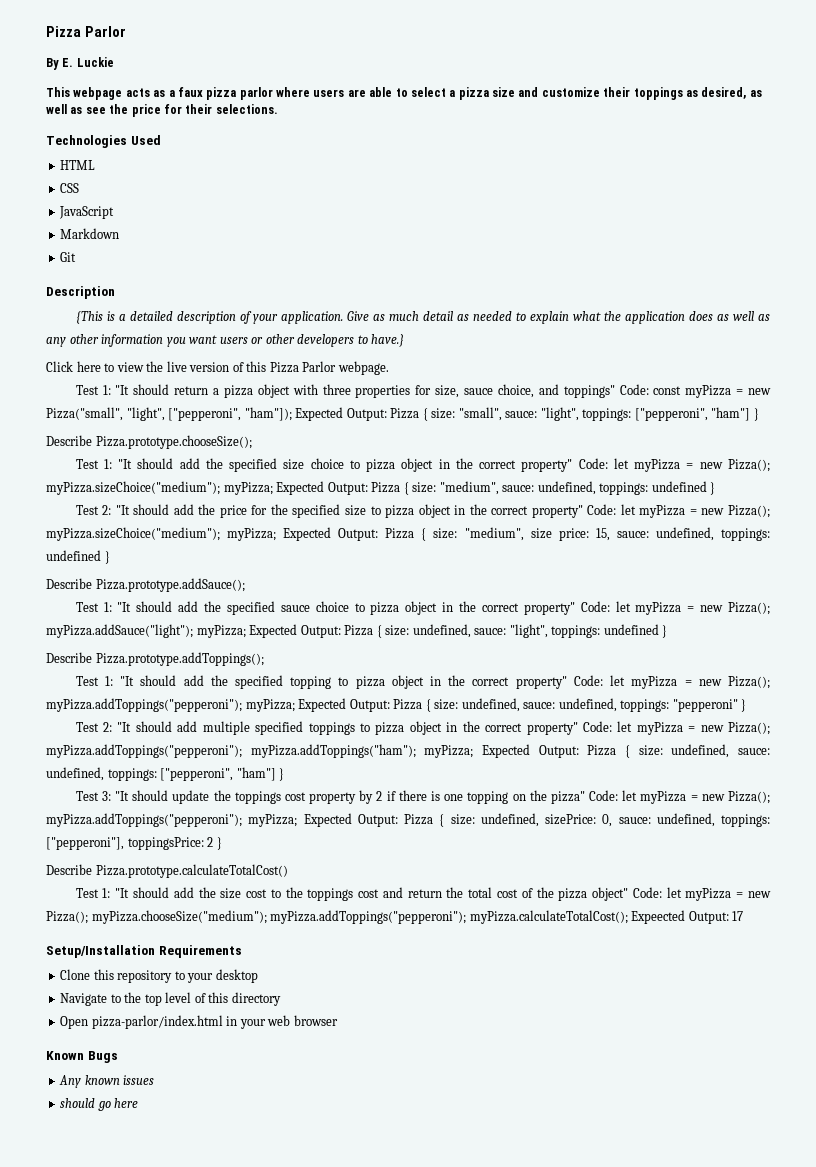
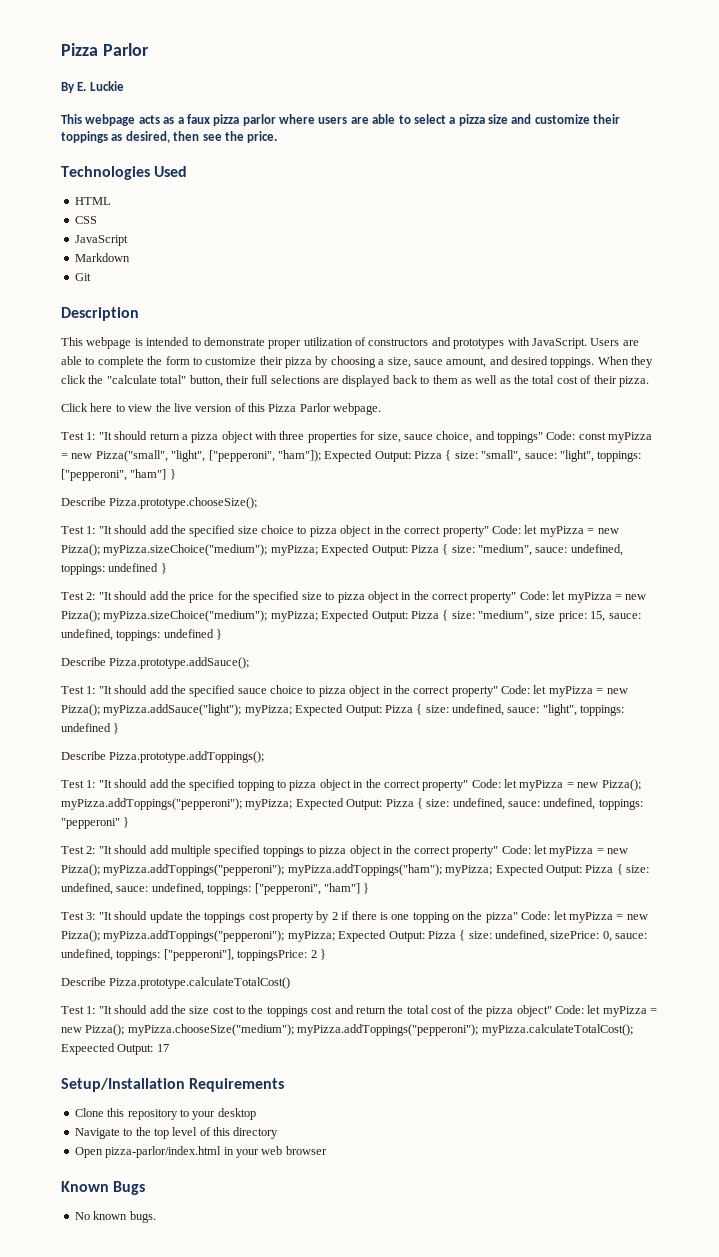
- This webpage acts as a faux pizza parlor where users are able to select a pizza size and customize their toppings as desired, as well as see the price for their selections.
+ This webpage acts as a faux pizza parlor where users are able to select a pizza size and customize their toppings as desired, then see the price.
- {This is a detailed description of your application. Give as much detail as needed to explain what the application does as well as any other information you want users or other developers to have.}
+ This webpage is intended to demonstrate proper utilization of constructors and prototypes with JavaScript. Users are able to complete the form to customize their pizza by choosing a size, sauce amount, and desired toppings. When they click the "calculate total" button, their full selections are displayed back to them as well as the total cost of their pizza.
- Any known issues
- should go here
+ No known bugs.

